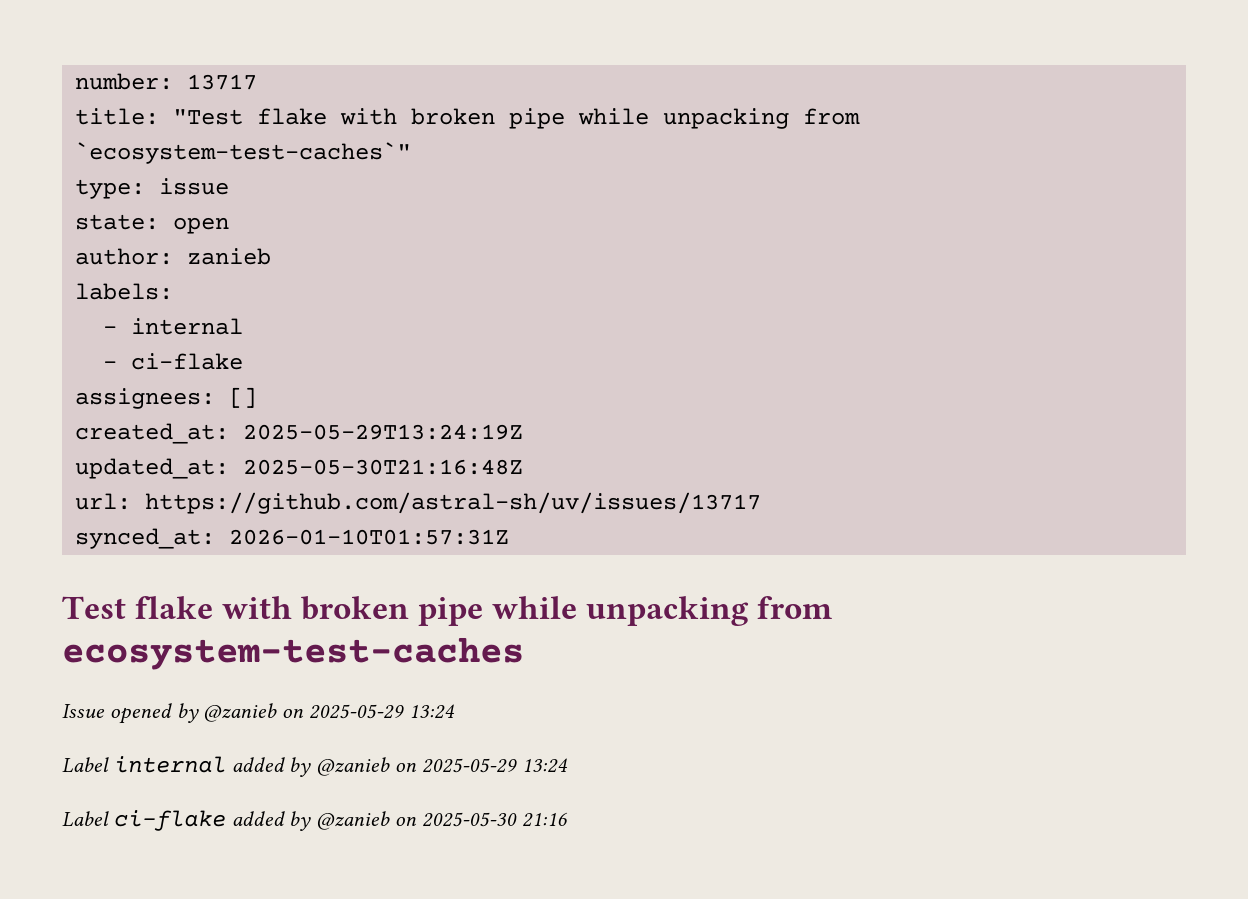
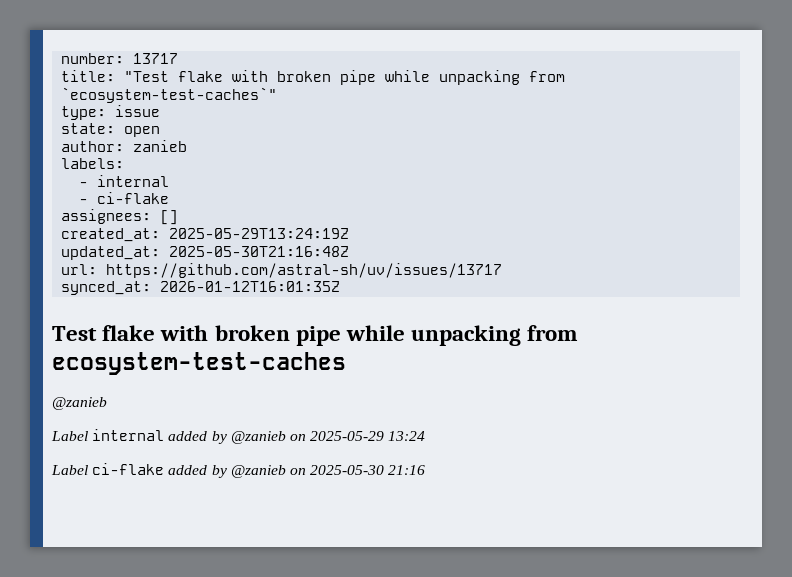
- synced_at: 2026-01-10T01:57:31Z
+ synced_at: 2026-01-12T16:01:35Z
  Test flake with broken pipe while unpacking from ecosystem-test-caches
- Issue opened by @zanieb on 2025-05-29 13:24
+ @zanieb

